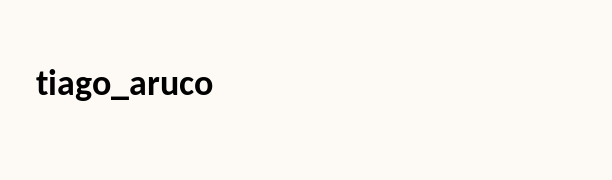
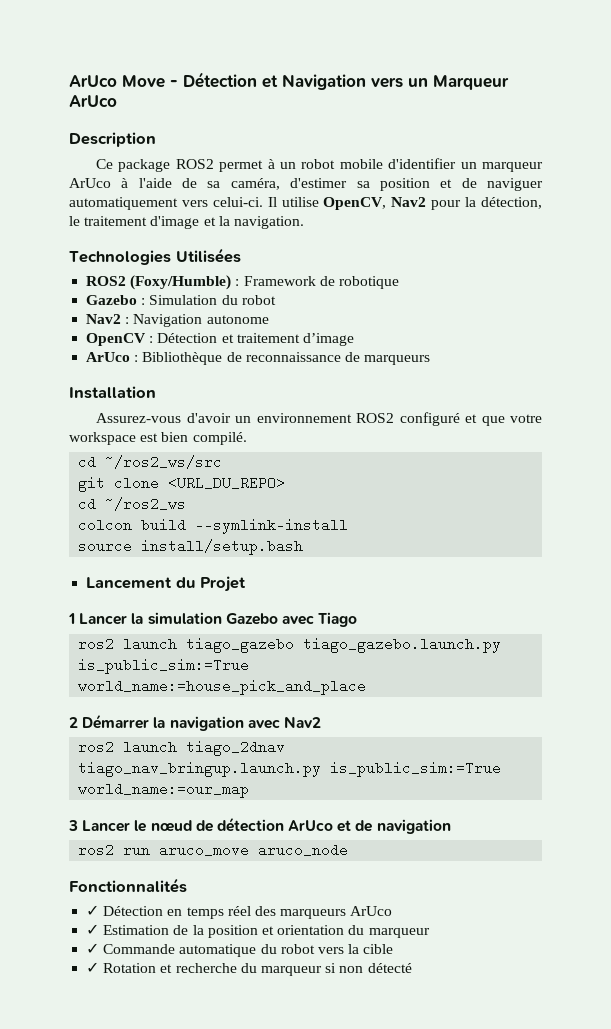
- tiago_aruco
+ ArUco Move - Détection et Navigation vers un Marqueur ArUco
+ Description
+ Ce package ROS2 permet à un robot mobile d'identifier un marqueur ArUco à l'aide de sa caméra, d'estimer sa position et de naviguer automatiquement vers celui-ci. Il utilise OpenCV, Nav2 pour la détection, le traitement d'image et la navigation.
+ Technologies Utilisées
+ ROS2 (Foxy/Humble) : Framework de robotique
+ Gazebo : Simulation du robot
+ Nav2 : Navigation autonome
+ OpenCV : Détection et traitement d’image
+ ArUco : Bibliothèque de reconnaissance de marqueurs
+ Installation
+ Assurez-vous d'avoir un environnement ROS2 configuré et que votre workspace est bien compilé.
+ cd ~/ros2_ws/src
+ git clone <URL_DU_REPO>
+ cd ~/ros2_ws
+ colcon build --symlink-install
+ source install/setup.bash
+ Lancement du Projet
+ 1 Lancer la simulation Gazebo avec Tiago
+ ros2 launch tiago_gazebo tiago_gazebo.launch.py is_public_sim:=True world_name:=house_pick_and_place
+ 2 Démarrer la navigation avec Nav2
+ ros2 launch tiago_2dnav tiago_nav_bringup.launch.py is_public_sim:=True world_name:=our_map
+ 3 Lancer le nœud de détection ArUco et de navigation
+ ros2 run aruco_move aruco_node
+ Fonctionnalités
+ ✓ Détection en temps réel des marqueurs ArUco
+ ✓ Estimation de la position et orientation du marqueur
+ ✓ Commande automatique du robot vers la cible
+ ✓ Rotation et recherche du marqueur si non détecté

